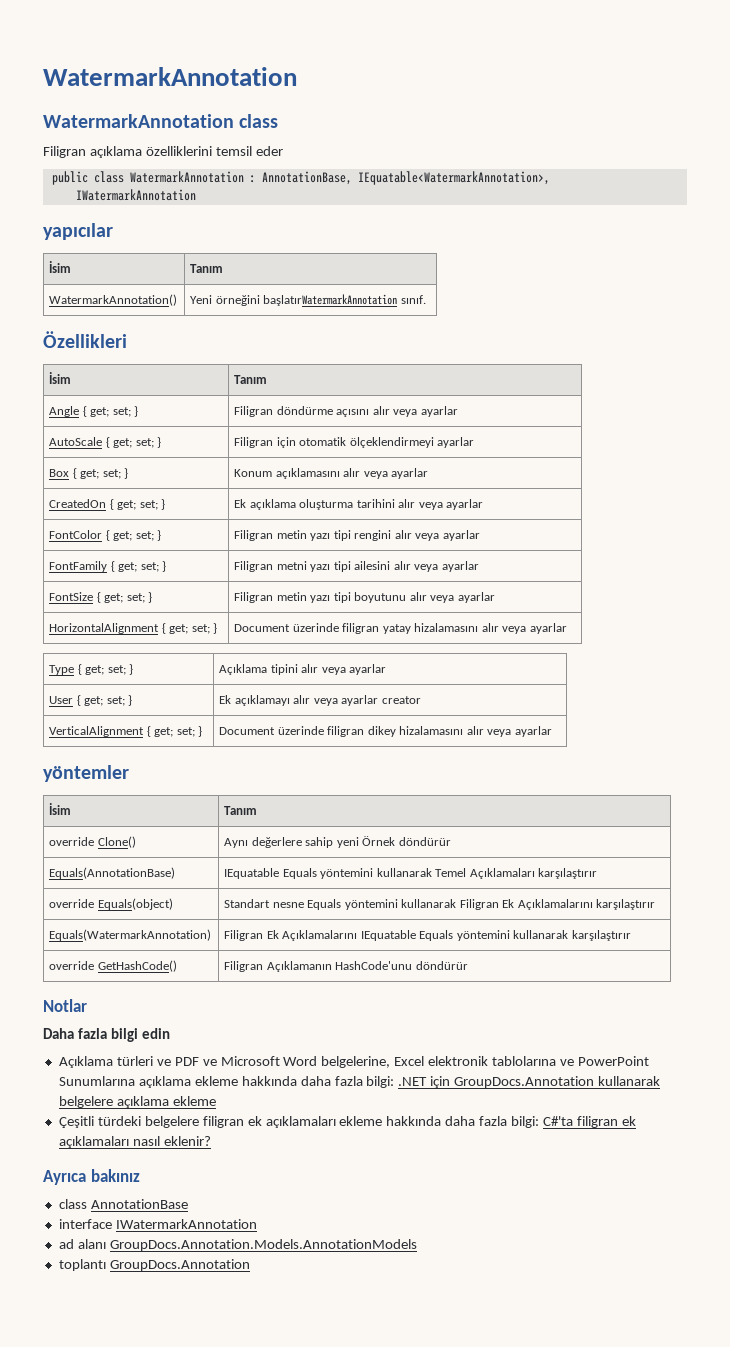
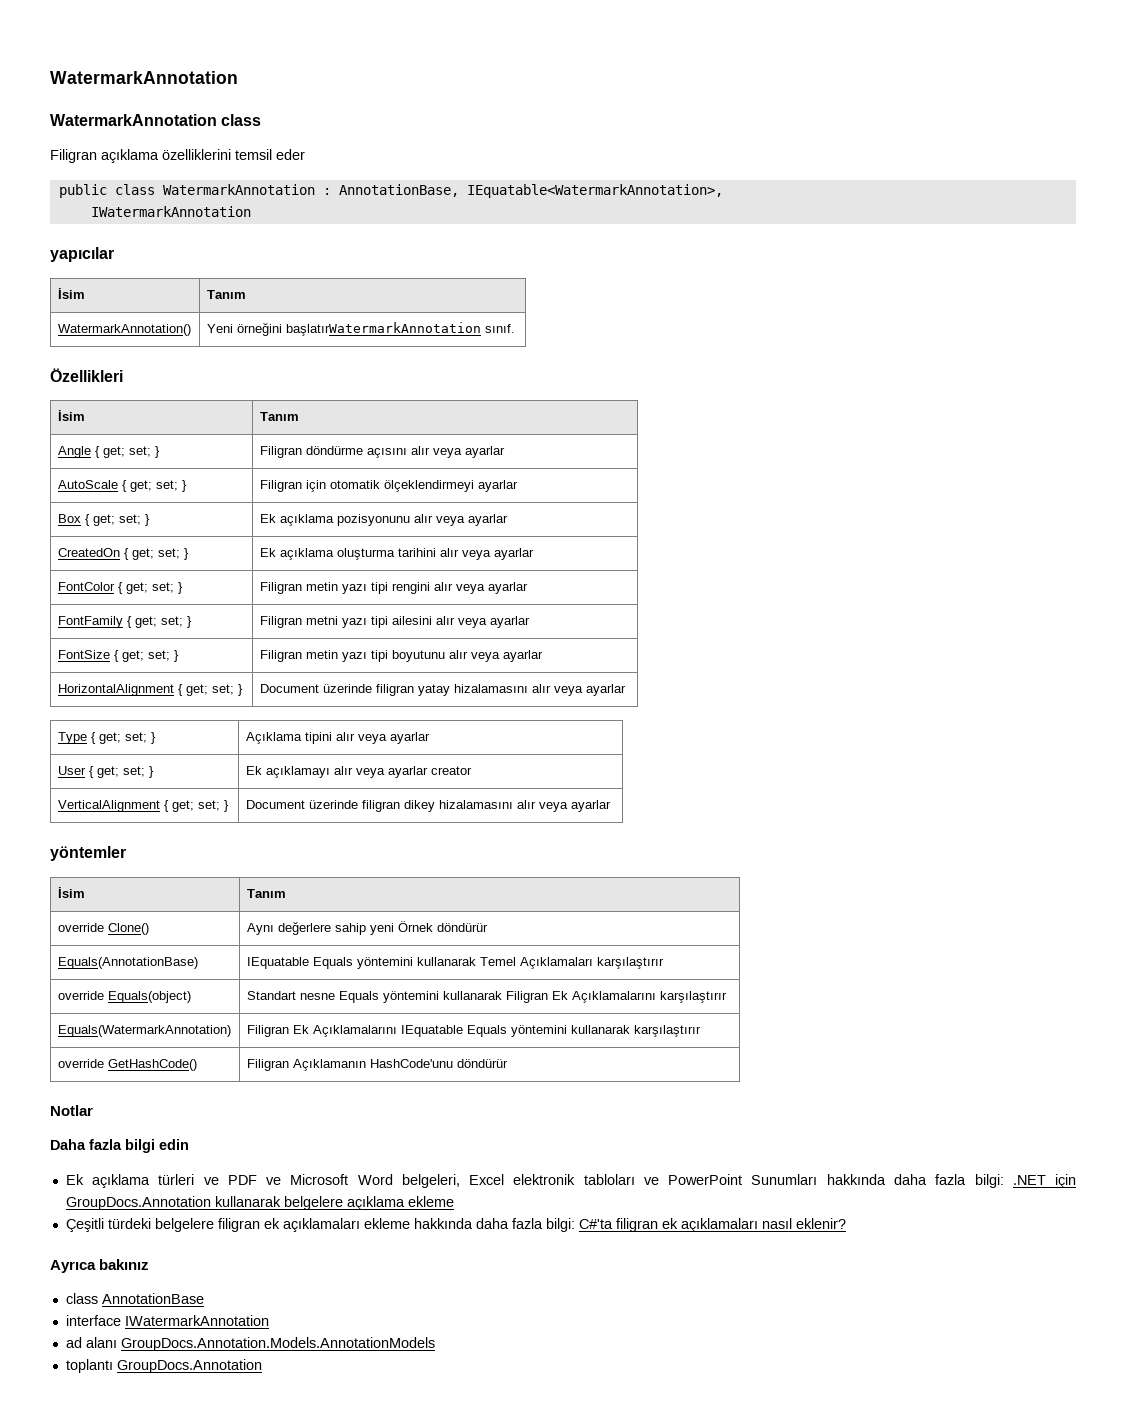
- Box { get; set; } | Konum açıklamasını alır veya ayarlar
+ Box { get; set; } | Ek açıklama pozisyonunu alır veya ayarlar
- Açıklama türleri ve PDF ve Microsoft Word belgelerine, Excel elektronik tablolarına ve PowerPoint Sunumlarına açıklama ekleme hakkında daha fazla bilgi: .NET için GroupDocs.Annotation kullanarak belgelere açıklama ekleme
+ Ek açıklama türleri ve PDF ve Microsoft Word belgeleri, Excel elektronik tabloları ve PowerPoint Sunumları hakkında daha fazla bilgi: .NET için GroupDocs.Annotation kullanarak belgelere açıklama ekleme

